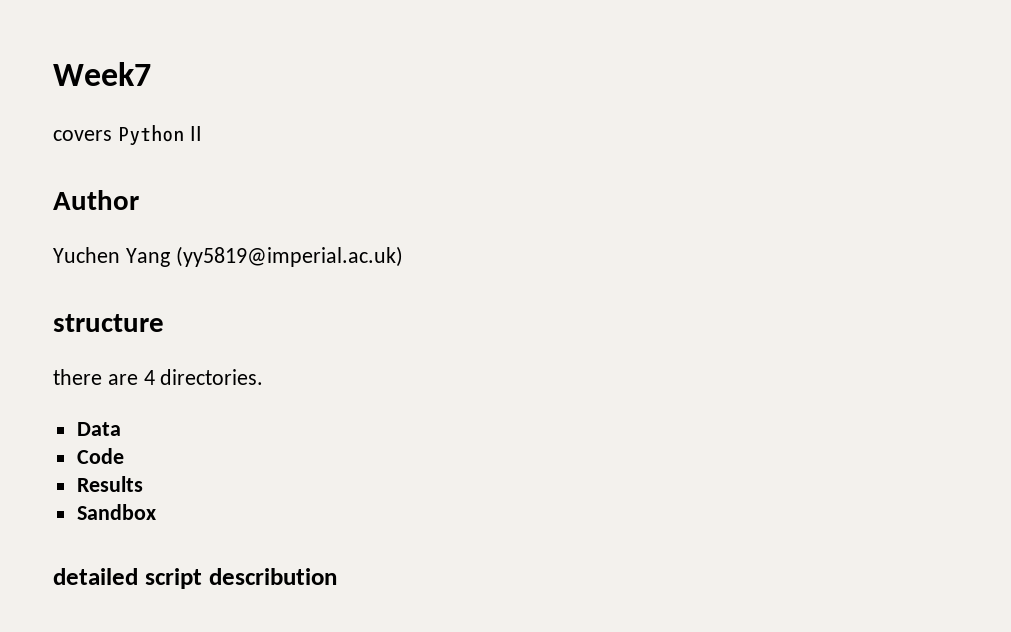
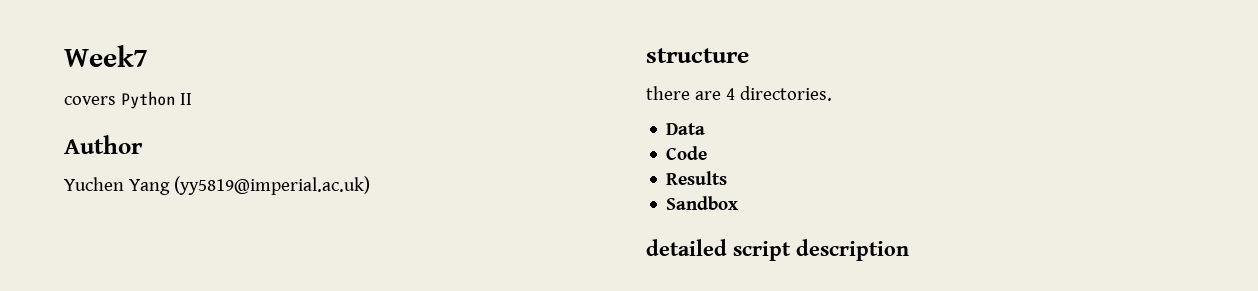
- detailed script describution
+ detailed script description

